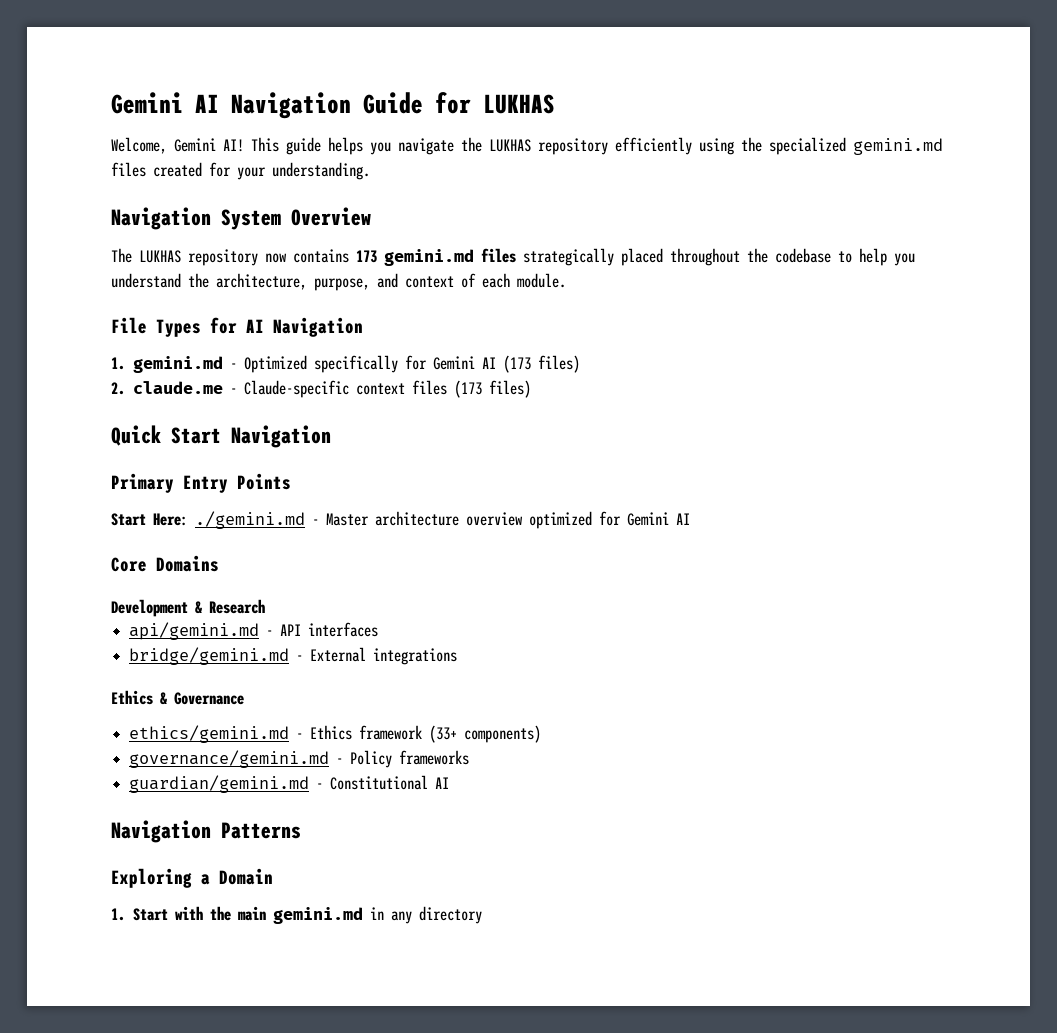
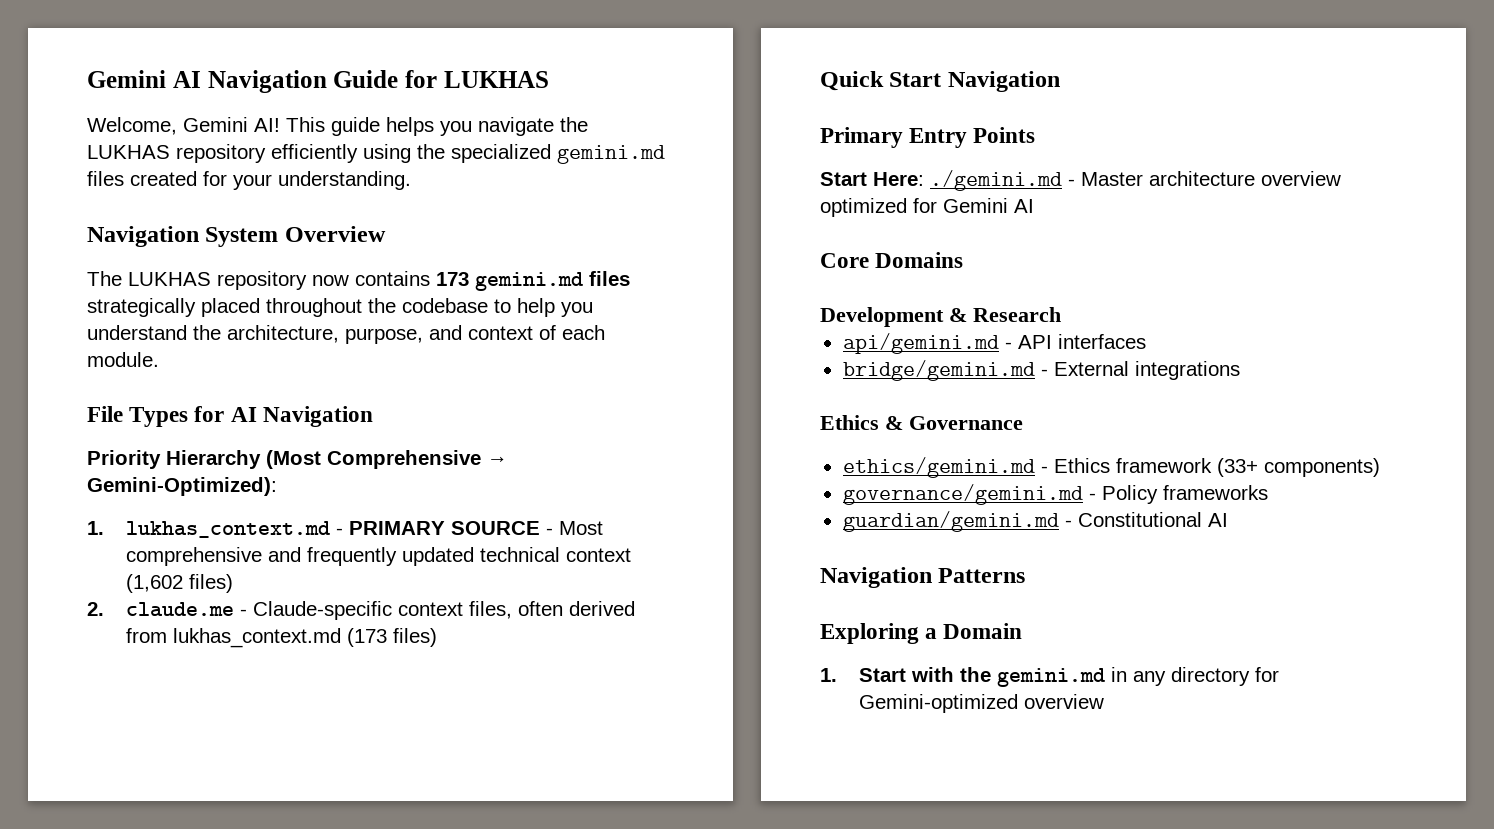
- 1. gemini.md - Optimized specifically for Gemini AI (173 files)
+ Priority Hierarchy (Most Comprehensive → Gemini-Optimized):
+ 1. lukhas_context.md - PRIMARY SOURCE - Most comprehensive and frequently updated technical context (1,602 files)
- 2. claude.me - Claude-specific context files (173 files)
+ 2. claude.me - Claude-specific context files, often derived from lukhas_context.md (173 files)
- 1. Start with the main gemini.md in any directory
+ 1. Start with the gemini.md in any directory for Gemini-optimized overview

